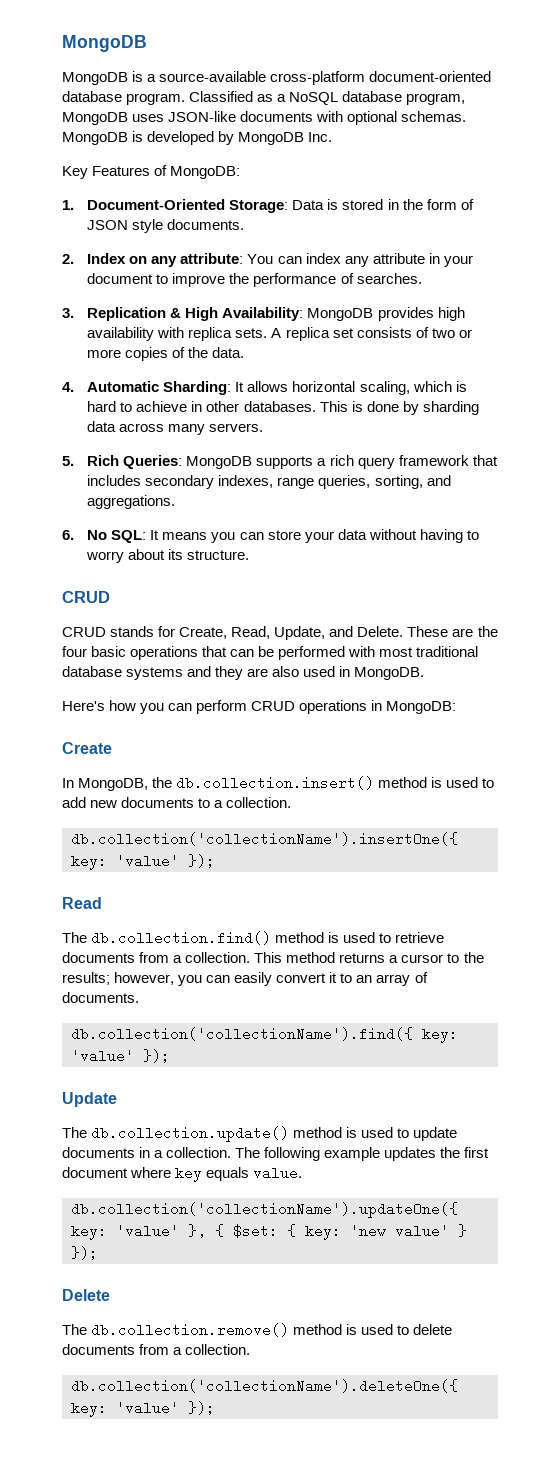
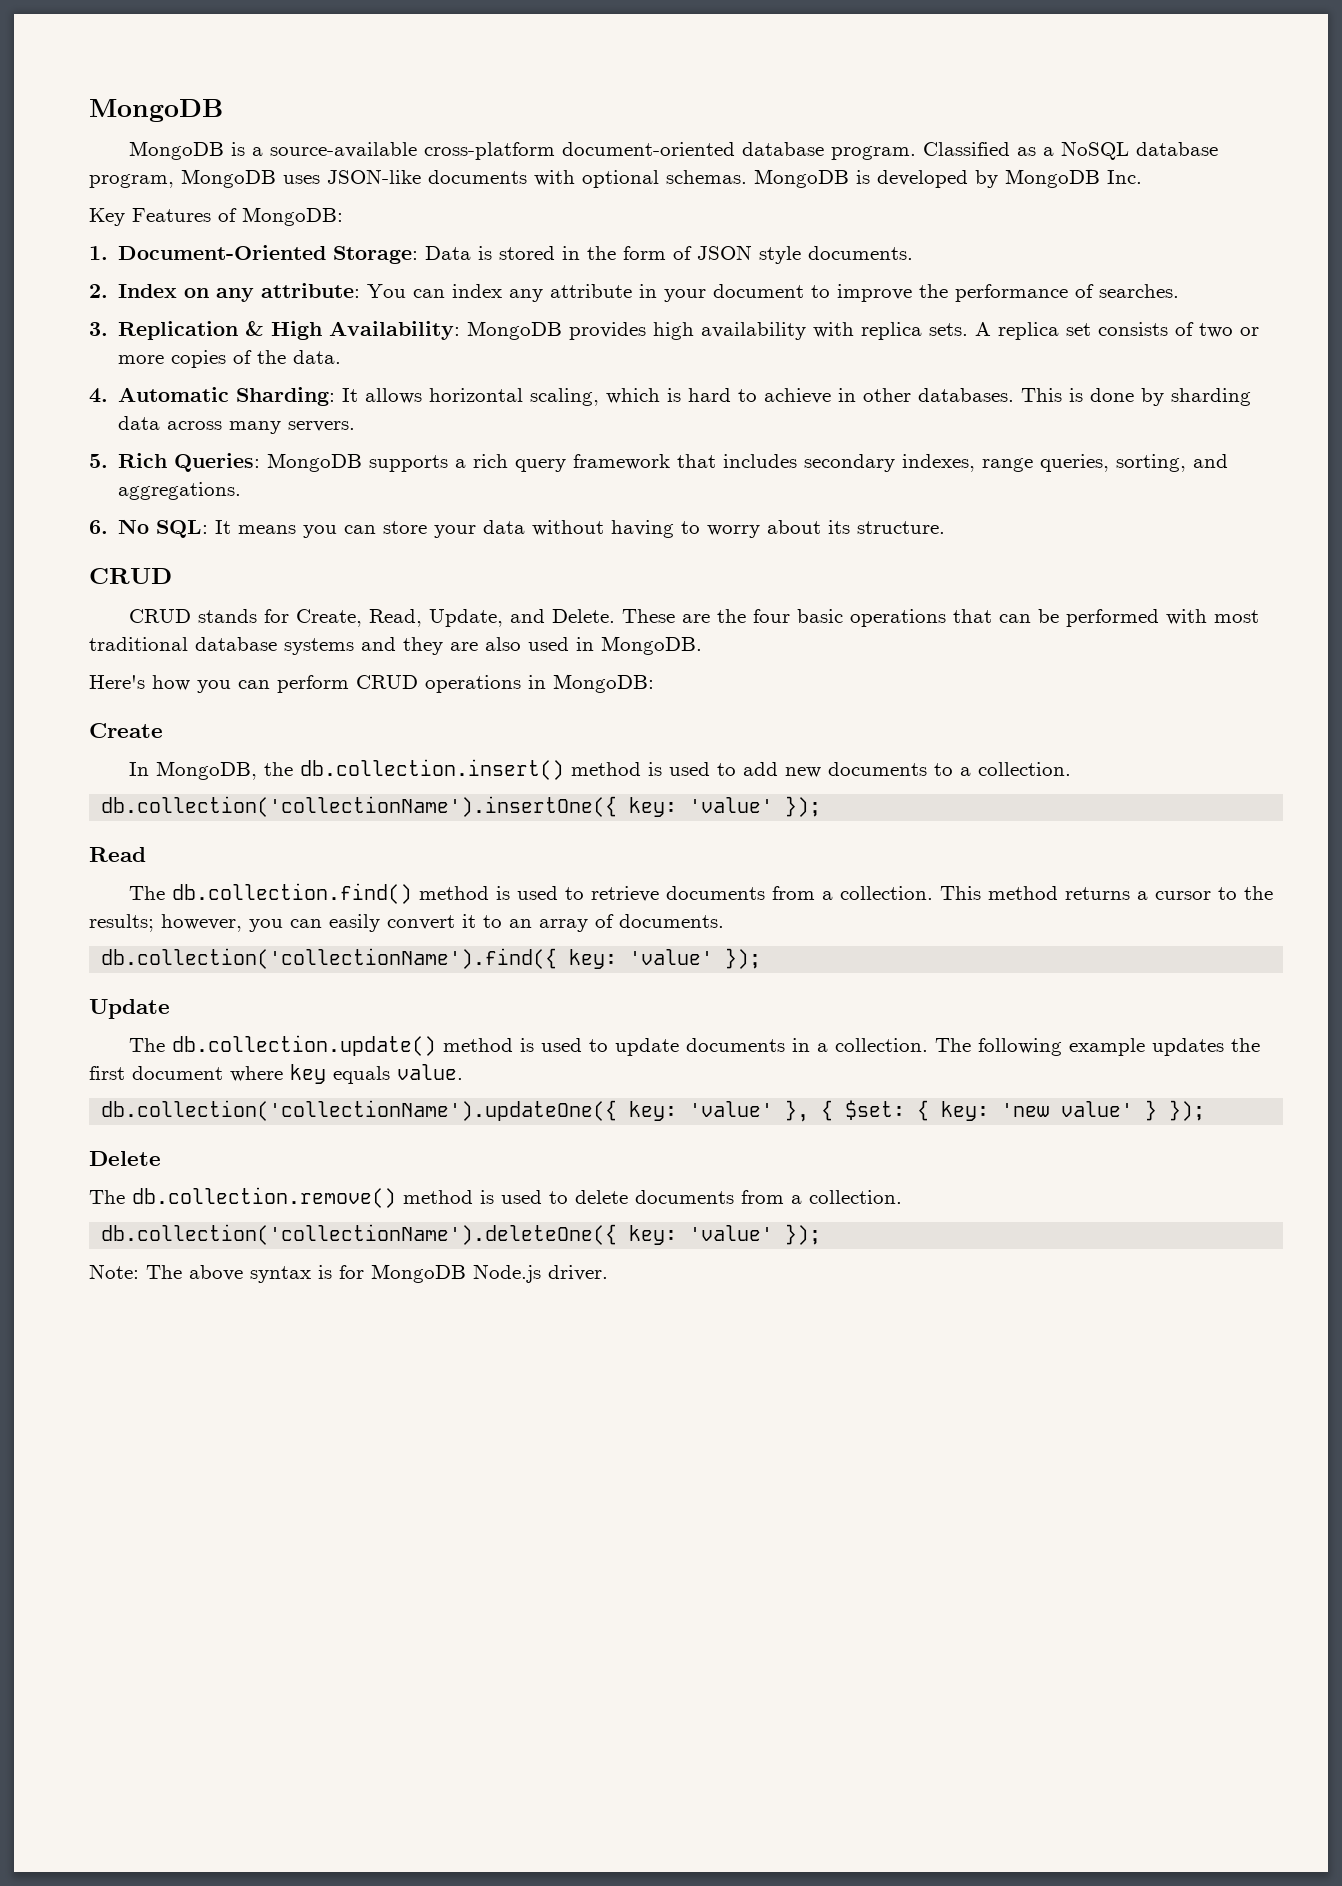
+ Note: The above syntax is for MongoDB Node.js driver.

